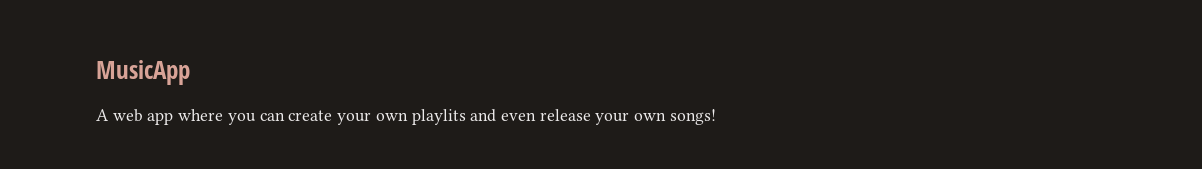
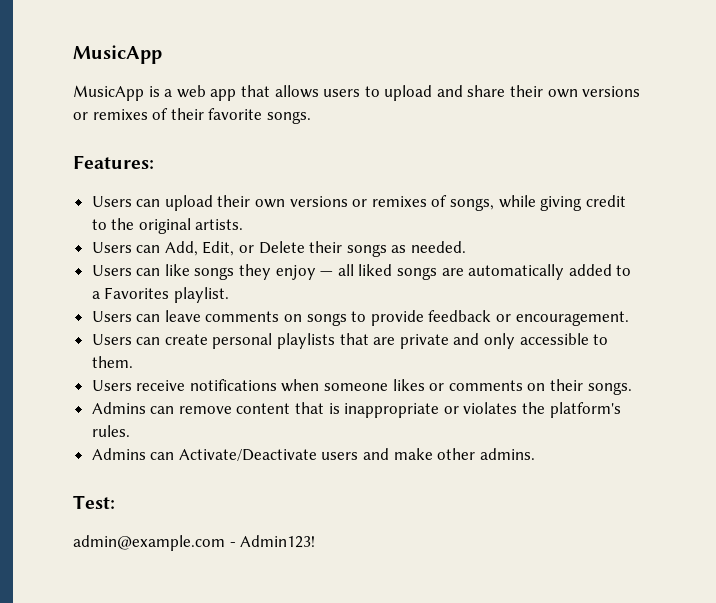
- A web app where you can create your own playlits and even release your own songs!
+ MusicApp is a web app that allows users to upload and share their own versions or remixes of their favorite songs.
+ Features:
+ Users can upload their own versions or remixes of songs, while giving credit to the original artists.
+ Users can Add, Edit, or Delete their songs as needed.
+ Users can like songs they enjoy — all liked songs are automatically added to a Favorites playlist.
+ Users can leave comments on songs to provide feedback or encouragement.
+ Users can create personal playlists that are private and only accessible to them.
+ Users receive notifications when someone likes or comments on their songs.
+ Admins can remove content that is inappropriate or violates the platform's rules.
+ Admins can Activate/Deactivate users and make other admins.
+ Test:
+ admin@example.com - Admin123!

